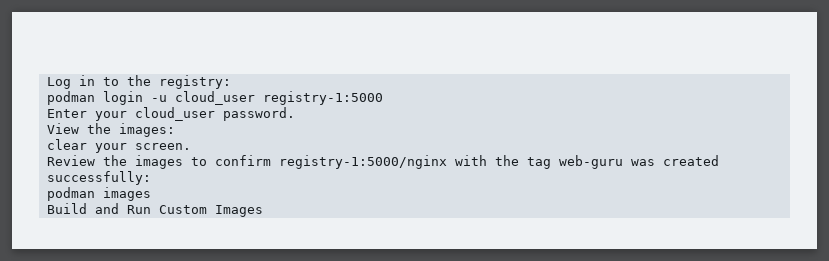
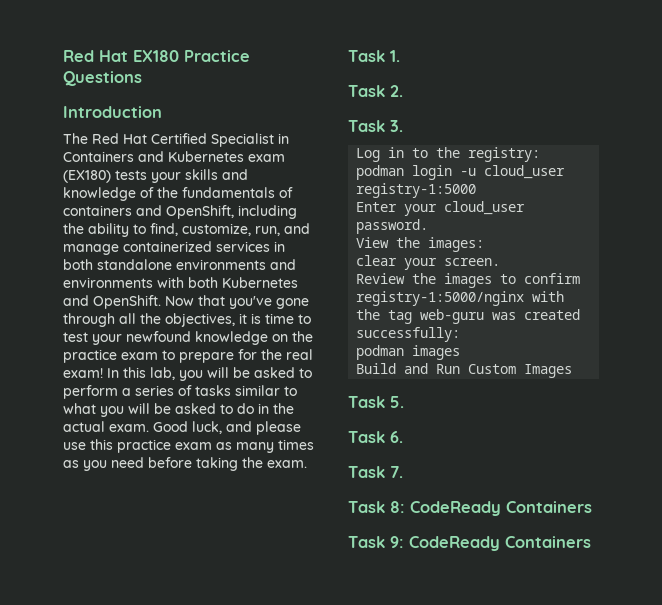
+ Red Hat EX180 Practice Questions
+ Introduction
+ The Red Hat Certified Specialist in Containers and Kubernetes exam (EX180) tests your skills and knowledge of the fundamentals of containers and OpenShift, including the ability to find, customize, run, and manage containerized services in both standalone environments and environments with both Kubernetes and OpenShift. Now that you've gone through all the objectives, it is time to test your newfound knowledge on the practice exam to prepare for the real exam! In this lab, you will be asked to perform a series of tasks similar to what you will be asked to do in the actual exam. Good luck, and please use this practice exam as many times as you need before taking the exam.
+ Task 1.
+ Task 2.
+ Task 3.
+ Task 5.
+ Task 6.
+ Task 7.
+ Task 8: CodeReady Containers
+ Task 9: CodeReady Containers

